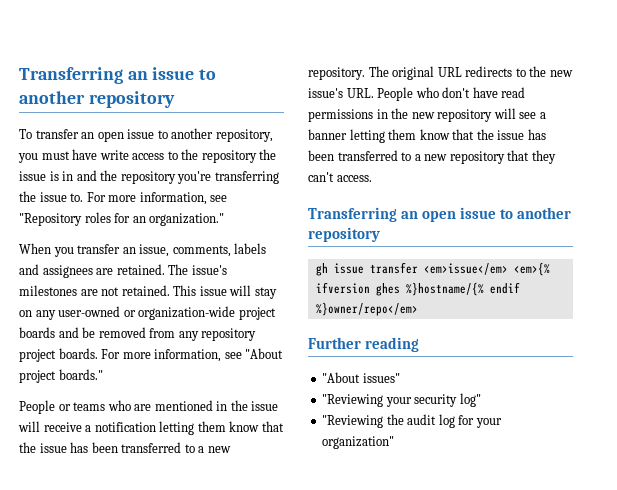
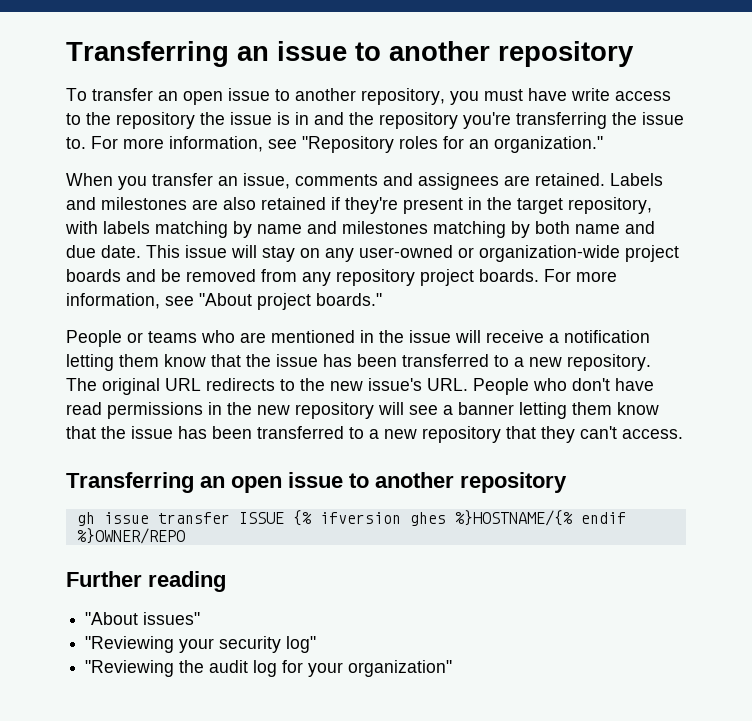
- When you transfer an issue, comments, labels and assignees are retained.
+ When you transfer an issue, comments and assignees are retained.
- The issue's milestones are not retained.
+ Labels and milestones are also retained if they're present in the target repository, with labels matching by name and milestones matching by both name and due date.
- gh issue transfer <em>issue</em> <em>{% ifversion ghes %}hostname/{% endif %}owner/repo</em>
+ gh issue transfer ISSUE {% ifversion ghes %}HOSTNAME/{% endif %}OWNER/REPO

